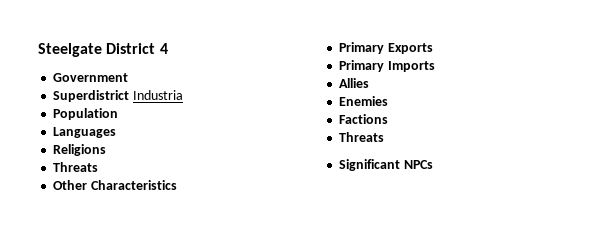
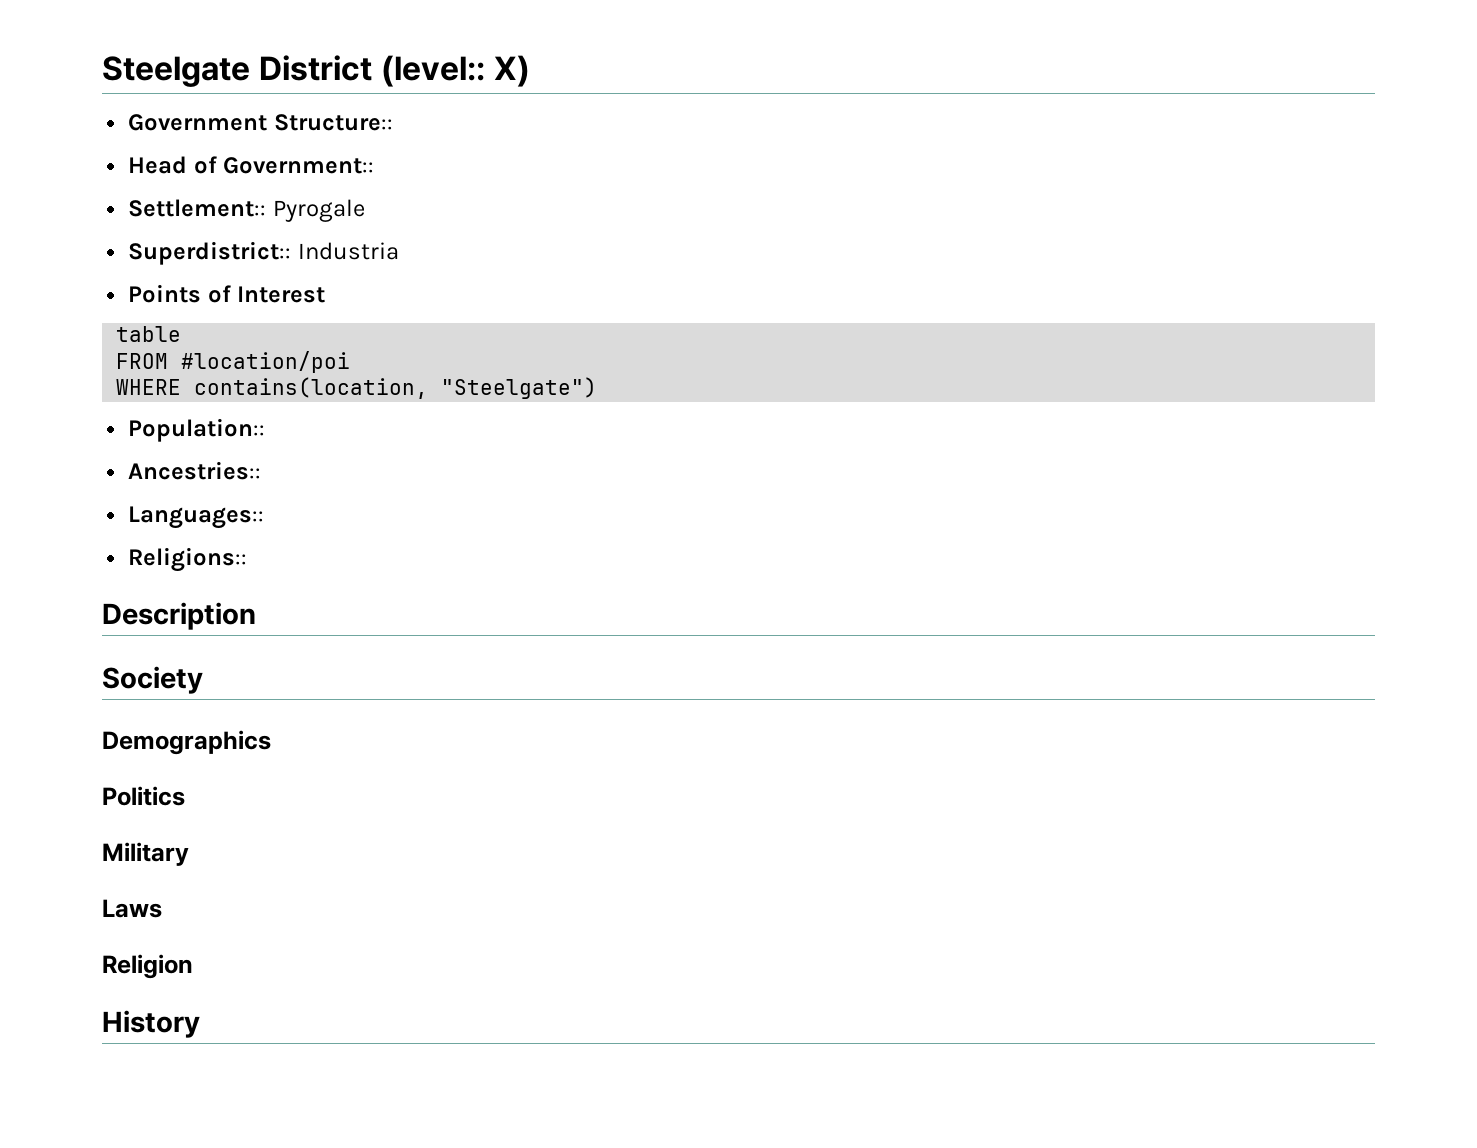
- Steelgate District 4
+ Steelgate District (level:: X)
- Government
- Superdistrict Industria
- Population
- Languages
- Religions
- Threats
- Other Characteristics
- Primary Exports
- Primary Imports
- Allies
- Enemies
- Factions
- Threats
- Significant NPCs
+ Government Structure::
+ Head of Government::
+ Settlement:: Pyrogale
+ Superdistrict:: Industria
+ Points of Interest
+ table
+ FROM #location/poi
+ WHERE contains(location, "Steelgate")
+ Population::
+ Ancestries::
+ Languages::
+ Religions::
+ Description
+ Society
+ Demographics
+ Politics
+ Military
+ Laws
+ Religion
+ History

